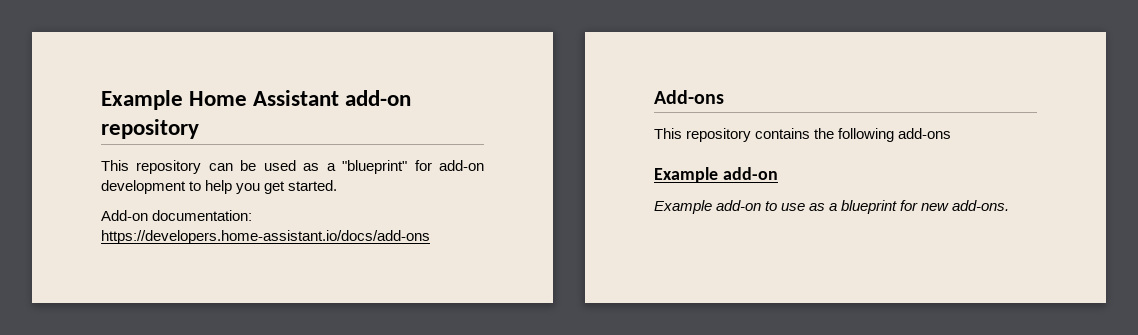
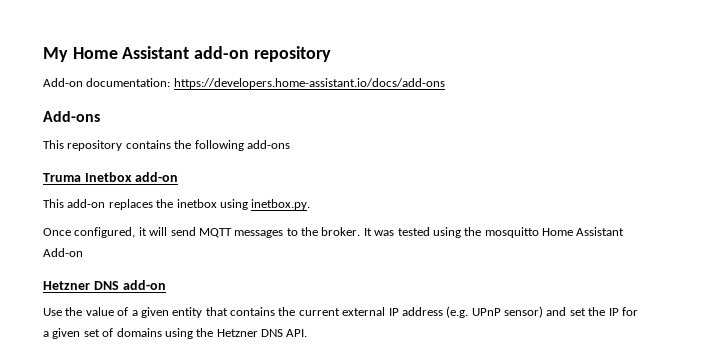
- Example Home Assistant add-on repository
+ My Home Assistant add-on repository
- This repository can be used as a "blueprint" for add-on development to help you get started.
  This repository contains the following add-ons
- Example add-on
- Example add-on to use as a blueprint for new add-ons.
+ Truma Inetbox add-on
+ This add-on replaces the inetbox using inetbox.py.
+ Once configured, it will send MQTT messages to the broker. It was tested using the mosquitto Home Assistant Add-on
+ Hetzner DNS add-on
+ Use the value of a given entity that contains the current external IP address (e.g. UPnP sensor) and set the IP for a given set of domains using the Hetzner DNS API.

